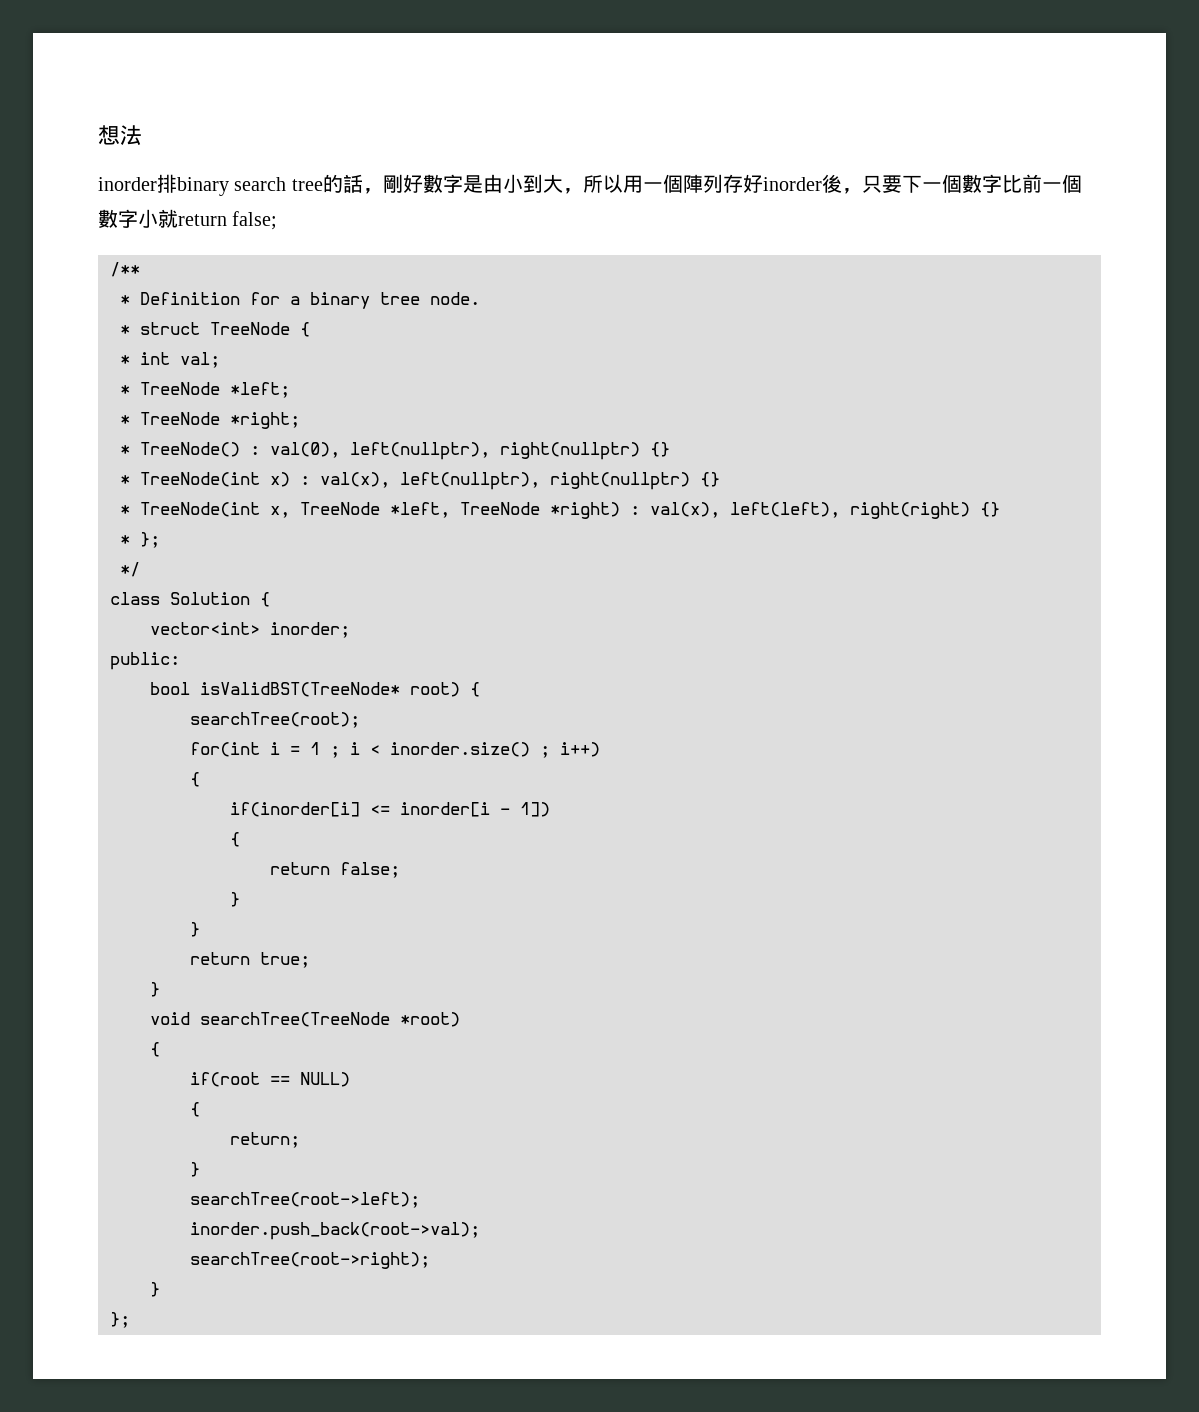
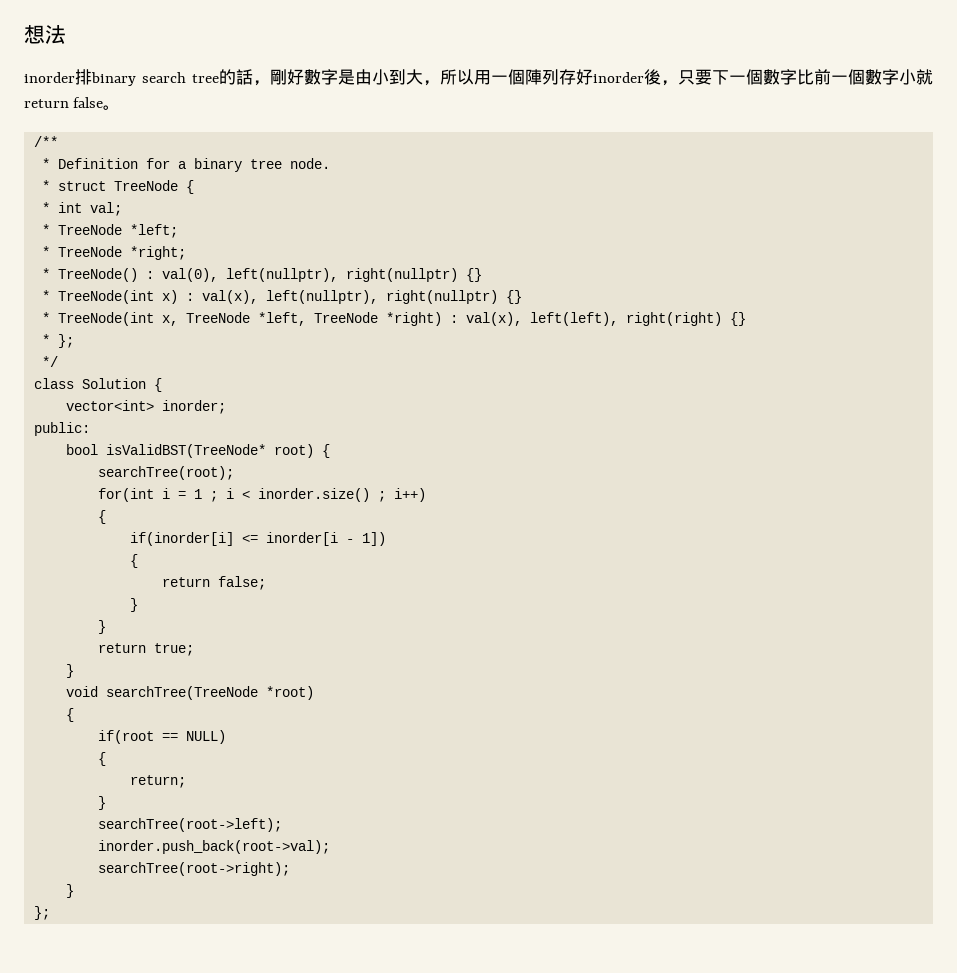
- inorder排binary search tree的話，剛好數字是由小到大，所以用一個陣列存好inorder後，只要下一個數字比前一個數字小就return false;
+ inorder排binary search tree的話，剛好數字是由小到大，所以用一個陣列存好inorder後，只要下一個數字比前一個數字小就return false。

